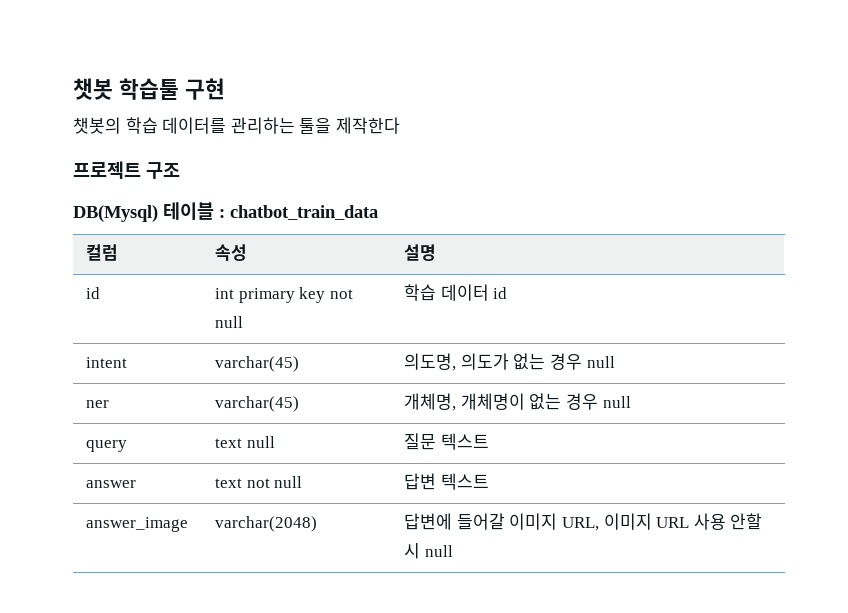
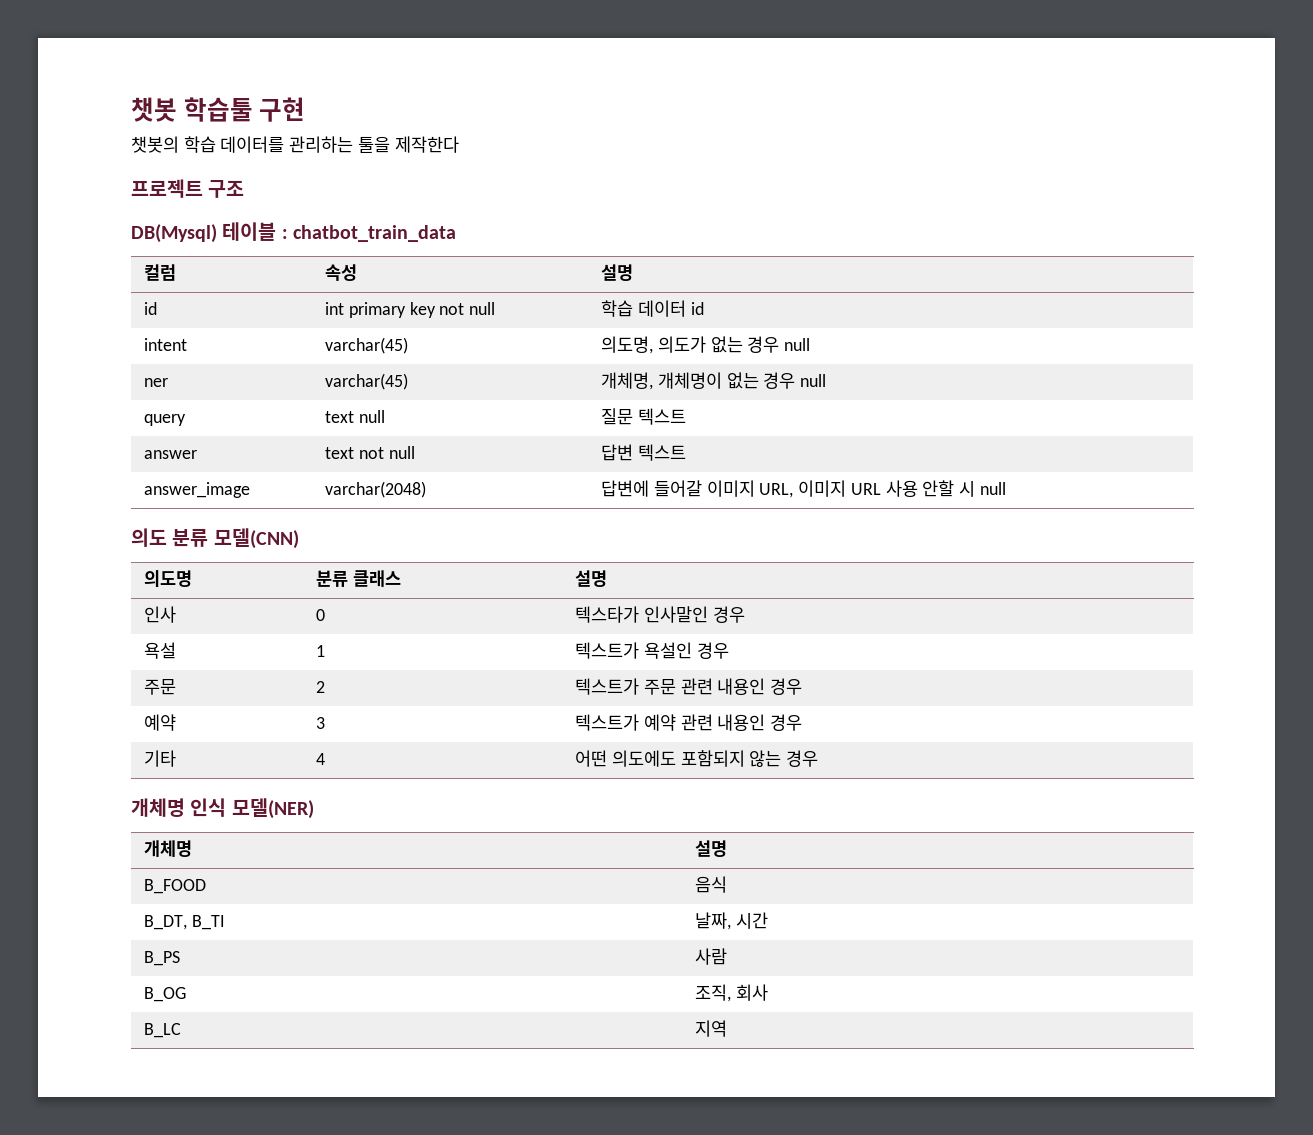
+ 의도 분류 모델(CNN)
+ 의도명 | 분류 클래스 | 설명
+ 인사 | 0 | 텍스타가 인사말인 경우
+ 욕설 | 1 | 텍스트가 욕설인 경우
+ 주문 | 2 | 텍스트가 주문 관련 내용인 경우
+ 예약 | 3 | 텍스트가 예약 관련 내용인 경우
+ 기타 | 4 | 어떤 의도에도 포함되지 않는 경우
+ 개체명 인식 모델(NER)
+ 개체명 | 설명
+ B_FOOD | 음식
+ B_DT, B_TI | 날짜, 시간
+ B_PS | 사람
+ B_OG | 조직, 회사
+ B_LC | 지역

